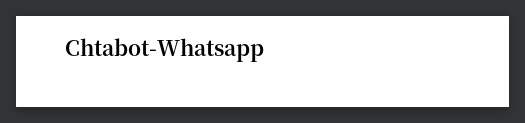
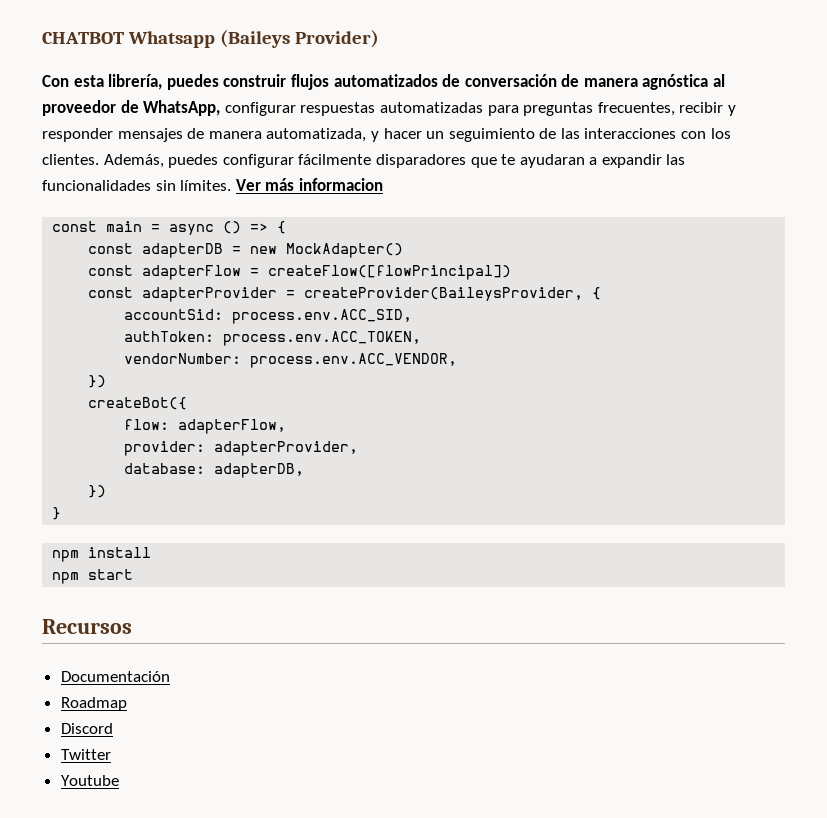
- Chtabot-Whatsapp
+ CHATBOT Whatsapp (Baileys Provider)
+ Con esta librería, puedes construir flujos automatizados de conversación de manera agnóstica al proveedor de WhatsApp, configurar respuestas automatizadas para preguntas frecuentes, recibir y responder mensajes de manera automatizada, y hacer un seguimiento de las interacciones con los clientes. Además, puedes configurar fácilmente disparadores que te ayudaran a expandir las funcionalidades sin límites. Ver más informacion
+ const main = async () => {
+ const adapterDB = new MockAdapter()
+ const adapterFlow = createFlow([flowPrincipal])
+ const adapterProvider = createProvider(BaileysProvider, {
+ accountSid: process.env.ACC_SID,
+ authToken: process.env.ACC_TOKEN,
+ vendorNumber: process.env.ACC_VENDOR,
+ })
+ createBot({
+ flow: adapterFlow,
+ provider: adapterProvider,
+ database: adapterDB,
+ })
+ }
+ npm install
+ npm start
+ Recursos
+ Documentación
+ Roadmap
+ Discord
+ Twitter
+ Youtube

